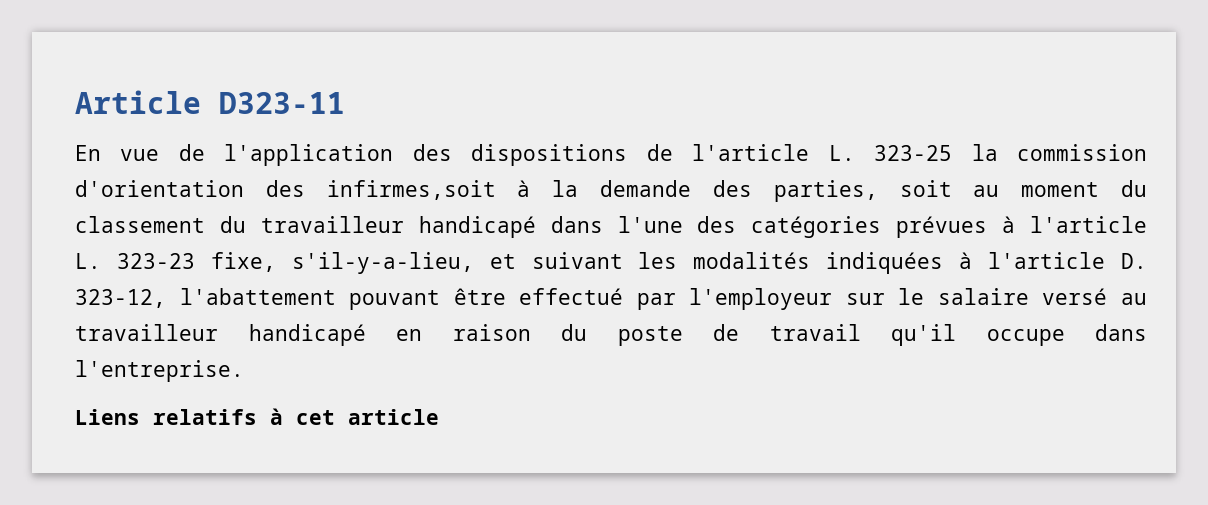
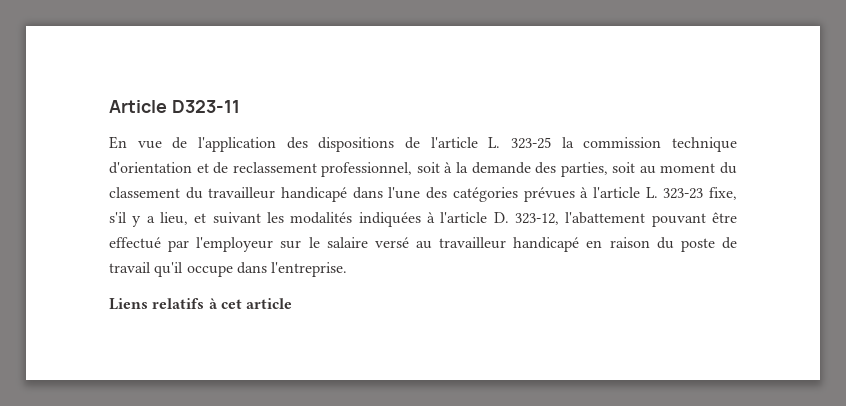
- En vue de l'application des dispositions de l'article L. 323-25 la commission d'orientation des infirmes,soit à la demande des parties, soit au moment du classement du travailleur handicapé dans l'une des catégories prévues à l'article L. 323-23 fixe, s'il-y-a-lieu, et suivant les modalités indiquées à l'article D. 323-12, l'abattement pouvant être effectué par l'employeur sur le salaire versé au travailleur handicapé en raison du poste de travail qu'il occupe dans l'entreprise.
+ En vue de l'application des dispositions de l'article L. 323-25 la commission technique d'orientation et de reclassement professionnel, soit à la demande des parties, soit au moment du classement du travailleur handicapé dans l'une des catégories prévues à l'article L. 323-23 fixe, s'il y a lieu, et suivant les modalités indiquées à l'article D. 323-12, l'abattement pouvant être effectué par l'employeur sur le salaire versé au travailleur handicapé en raison du poste de travail qu'il occupe dans l'entreprise.

